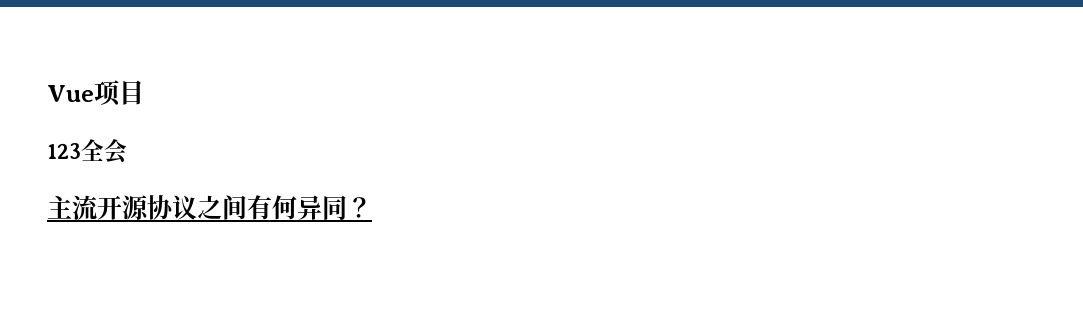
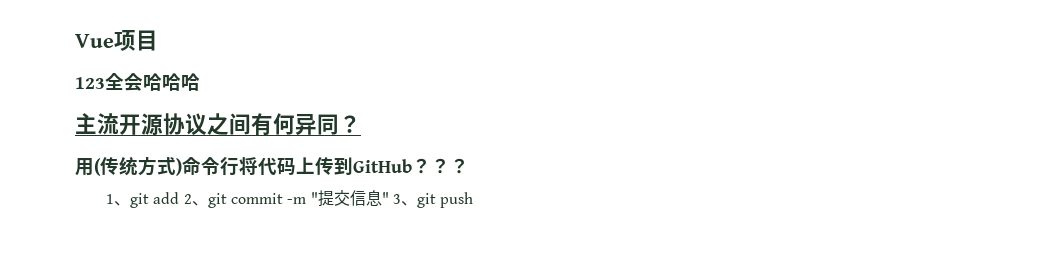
- 123全会
+ 123全会哈哈哈
+ 用(传统方式)命令行将代码上传到GitHub？？？
+ 1、git add 2、git commit -m "提交信息" 3、git push

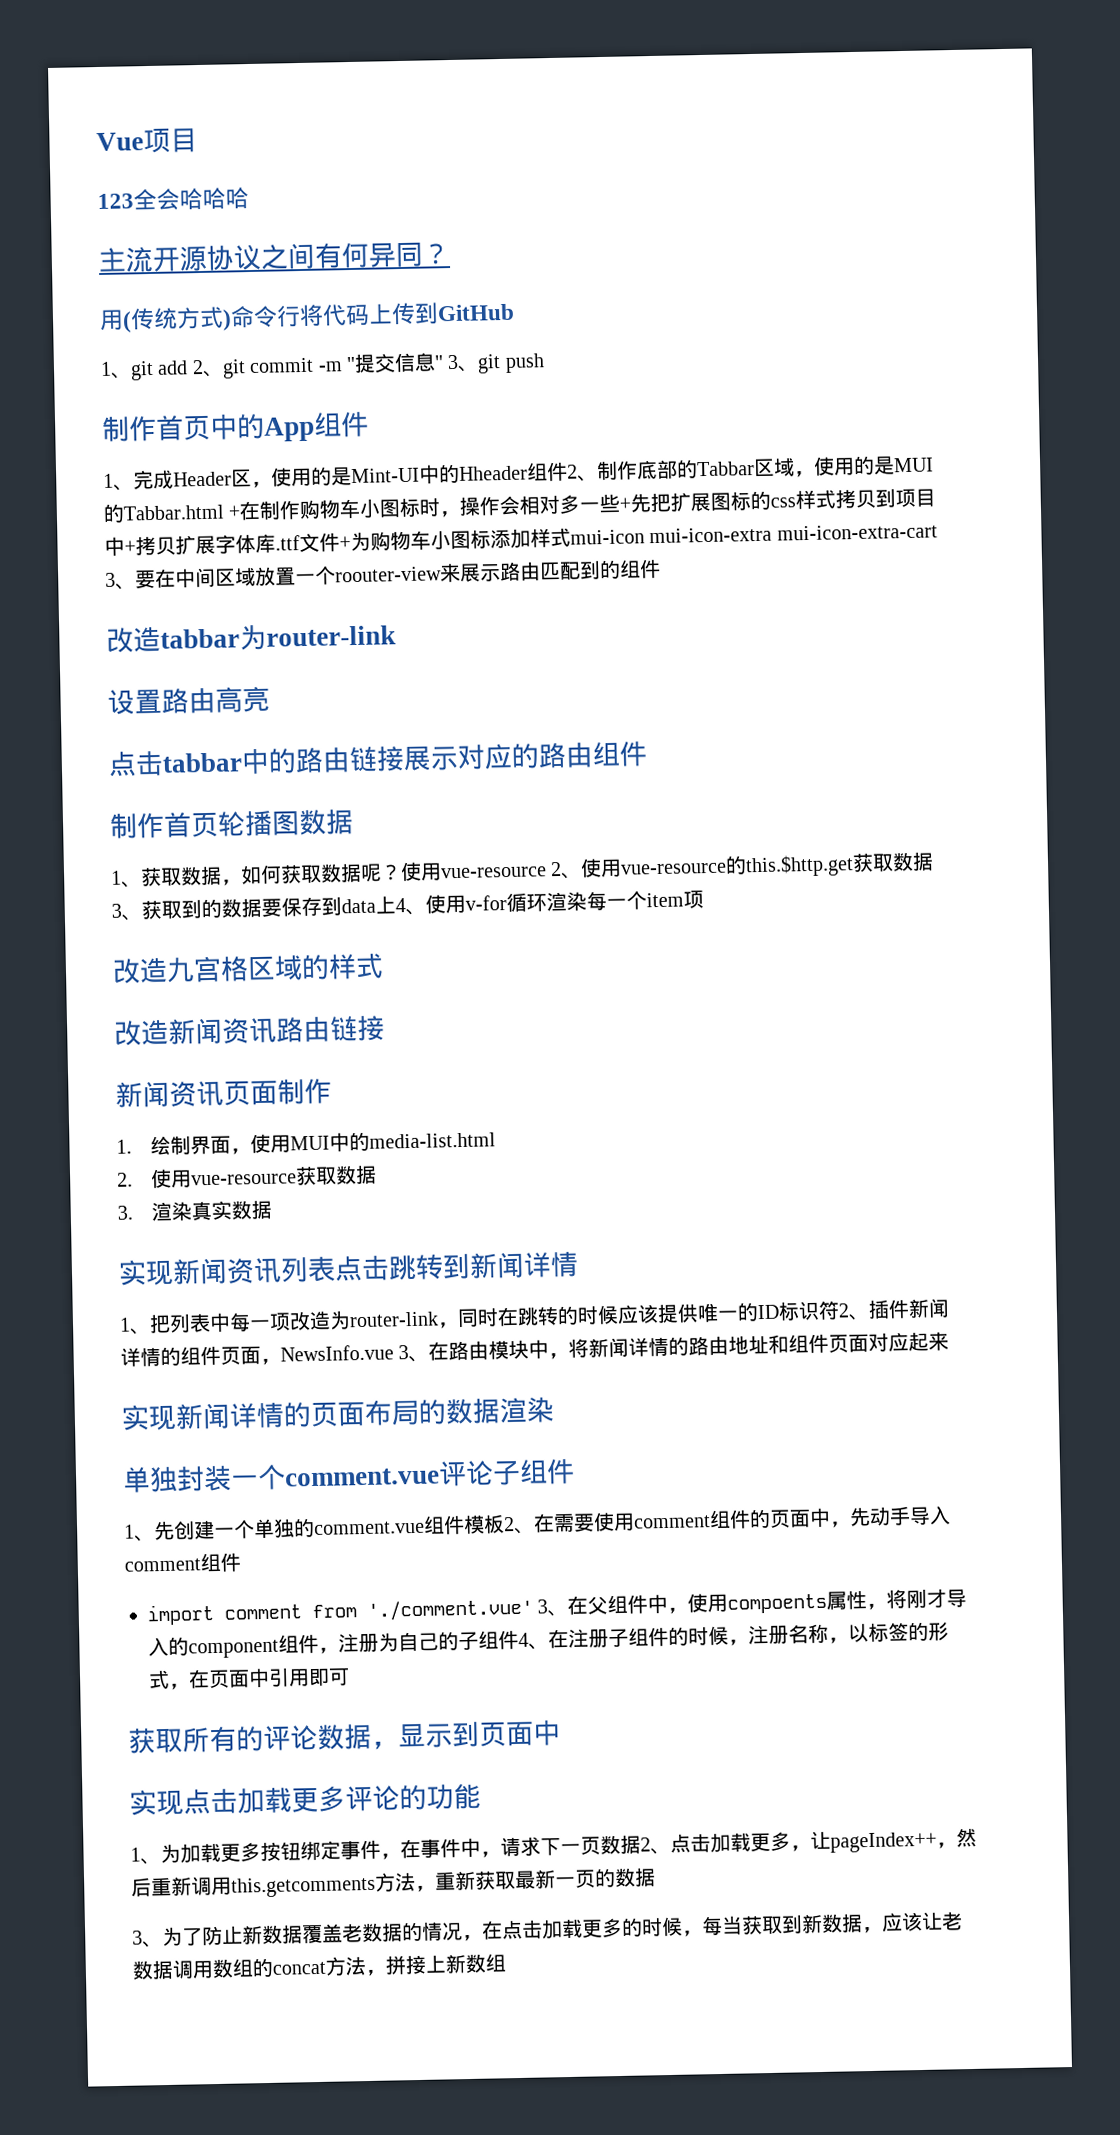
- 用(传统方式)命令行将代码上传到GitHub？？？
+ 用(传统方式)命令行将代码上传到GitHub
+ 制作首页中的App组件
+ 1、完成Header区，使用的是Mint-UI中的Hheader组件2、制作底部的Tabbar区域，使用的是MUI的Tabbar.html +在制作购物车小图标时，操作会相对多一些+先把扩展图标的css样式拷贝到项目中+拷贝扩展字体库.ttf文件+为购物车小图标添加样式mui-icon mui-icon-extra mui-icon-extra-cart 3、要在中间区域放置一个roouter-view来展示路由匹配到的组件
+ 改造tabbar为router-link
+ 设置路由高亮
+ 点击tabbar中的路由链接展示对应的路由组件
+ 制作首页轮播图数据
+ 1、获取数据，如何获取数据呢？使用vue-resource 2、使用vue-resource的this.$http.get获取数据3、获取到的数据要保存到data上4、使用v-for循环渲染每一个item项
+ 改造九宫格区域的样式
+ 改造新闻资讯路由链接
+ 新闻资讯页面制作
+ 1.绘制界面，使用MUI中的media-list.html
+ 2.使用vue-resource获取数据
+ 3.渲染真实数据
+ 实现新闻资讯列表点击跳转到新闻详情
+ 1、把列表中每一项改造为router-link，同时在跳转的时候应该提供唯一的ID标识符2、插件新闻详情的组件页面，NewsInfo.vue 3、在路由模块中，将新闻详情的路由地址和组件页面对应起来
+ 实现新闻详情的页面布局的数据渲染
+ 单独封装一个comment.vue评论子组件
+ 1、先创建一个单独的comment.vue组件模板2、在需要使用comment组件的页面中，先动手导入comment组件
+ import comment from './comment.vue' 3、在父组件中，使用compoents属性，将刚才导入的component组件，注册为自己的子组件4、在注册子组件的时候，注册名称，以标签的形式，在页面中引用即可
+ 获取所有的评论数据，显示到页面中
+ 实现点击加载更多评论的功能
+ 1、为加载更多按钮绑定事件，在事件中，请求下一页数据2、点击加载更多，让pageIndex++，然后重新调用this.getcomments方法，重新获取最新一页的数据
+ 3、为了防止新数据覆盖老数据的情况，在点击加载更多的时候，每当获取到新数据，应该让老数据调用数组的concat方法，拼接上新数组

